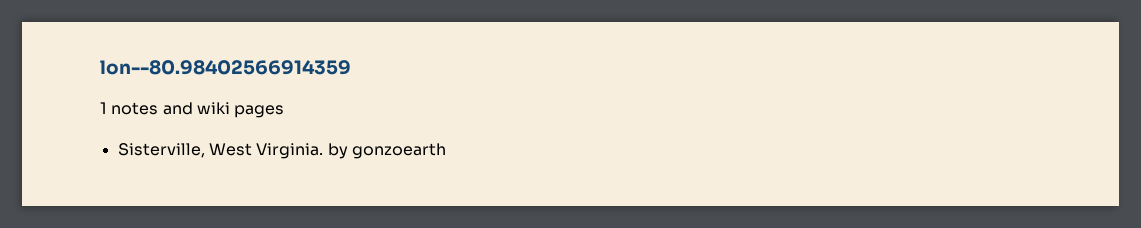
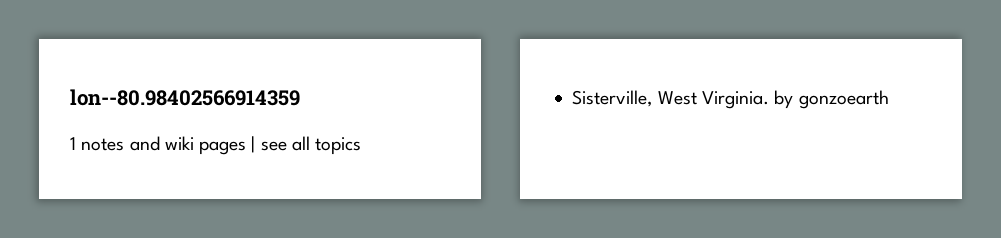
- 1 notes and wiki pages
+ 1 notes and wiki pages | see all topics

